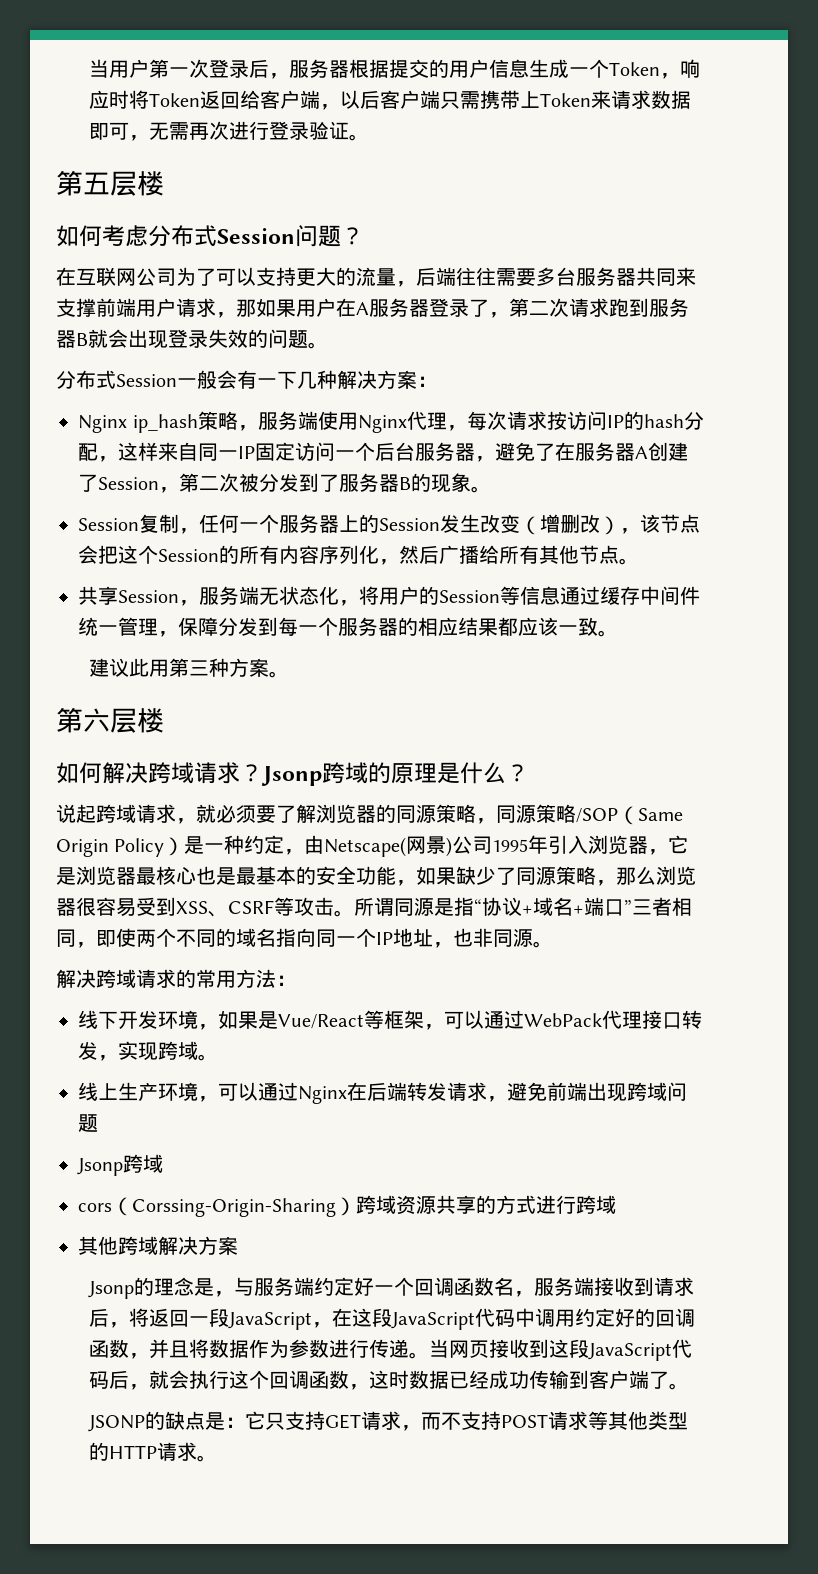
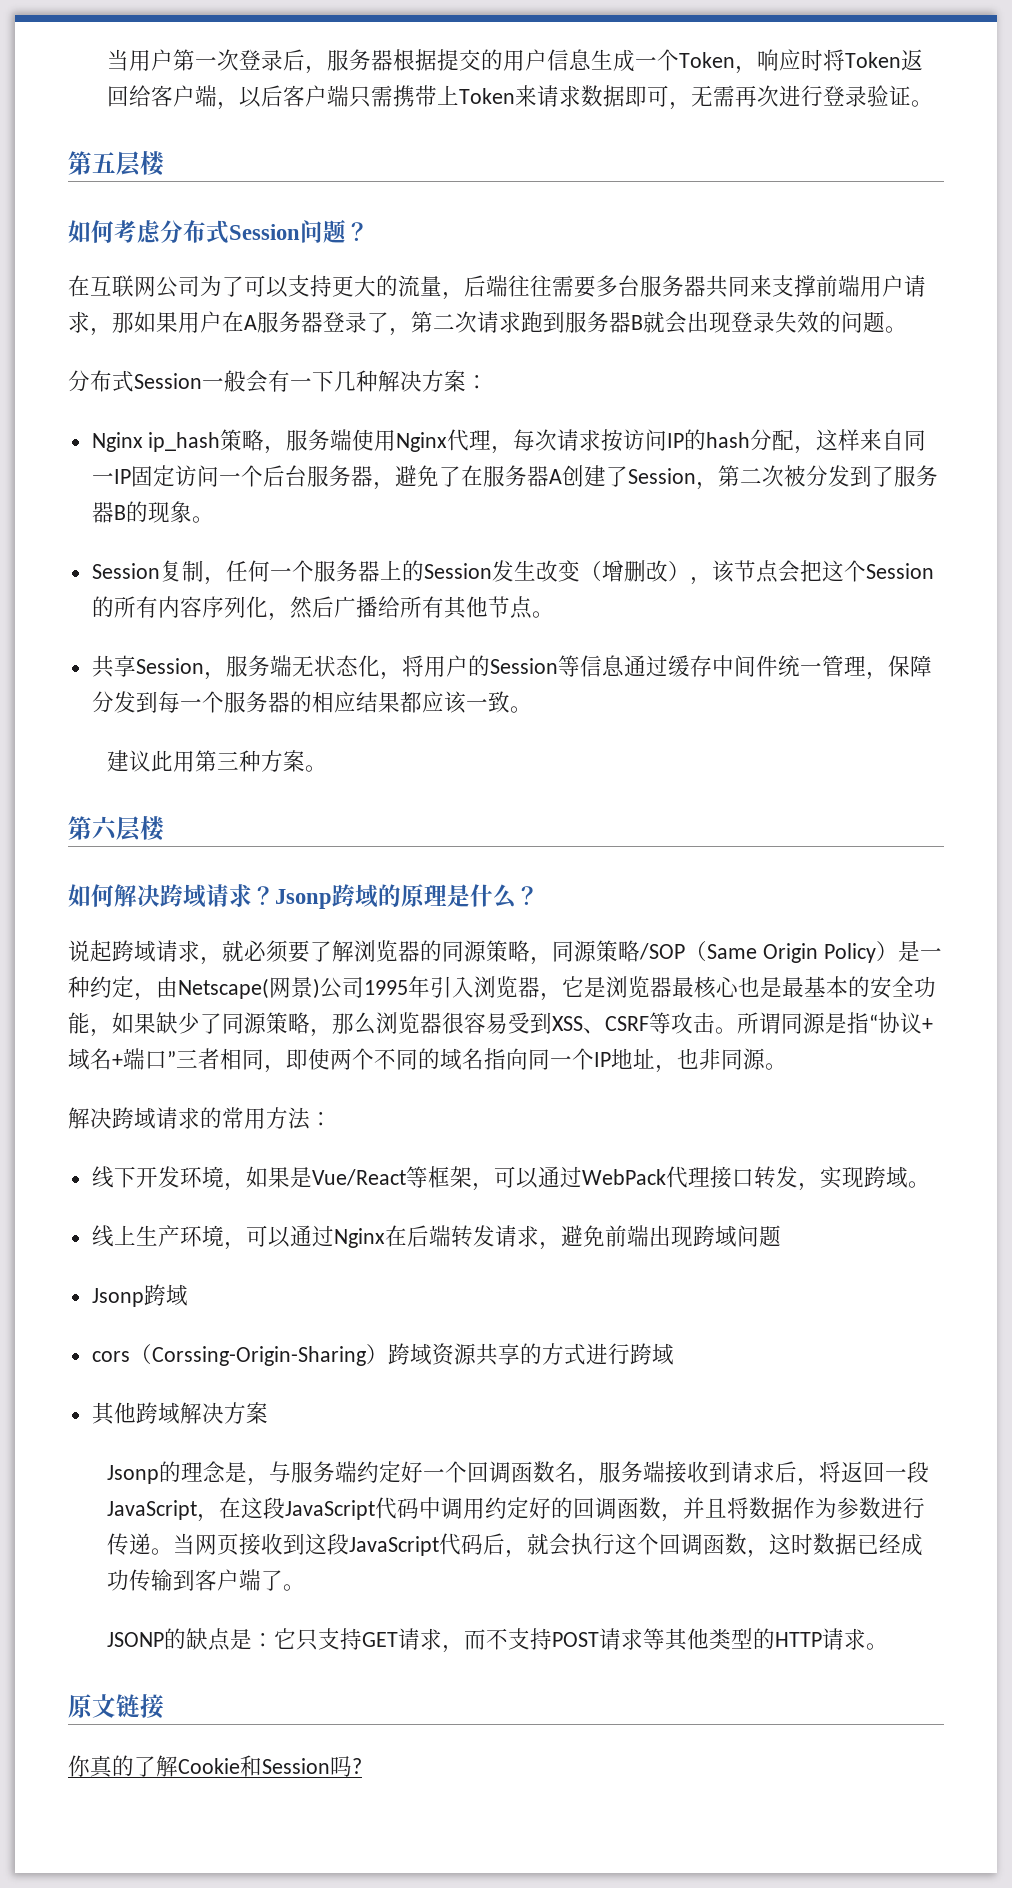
+ 原文链接
+ 你真的了解Cookie和Session吗?

